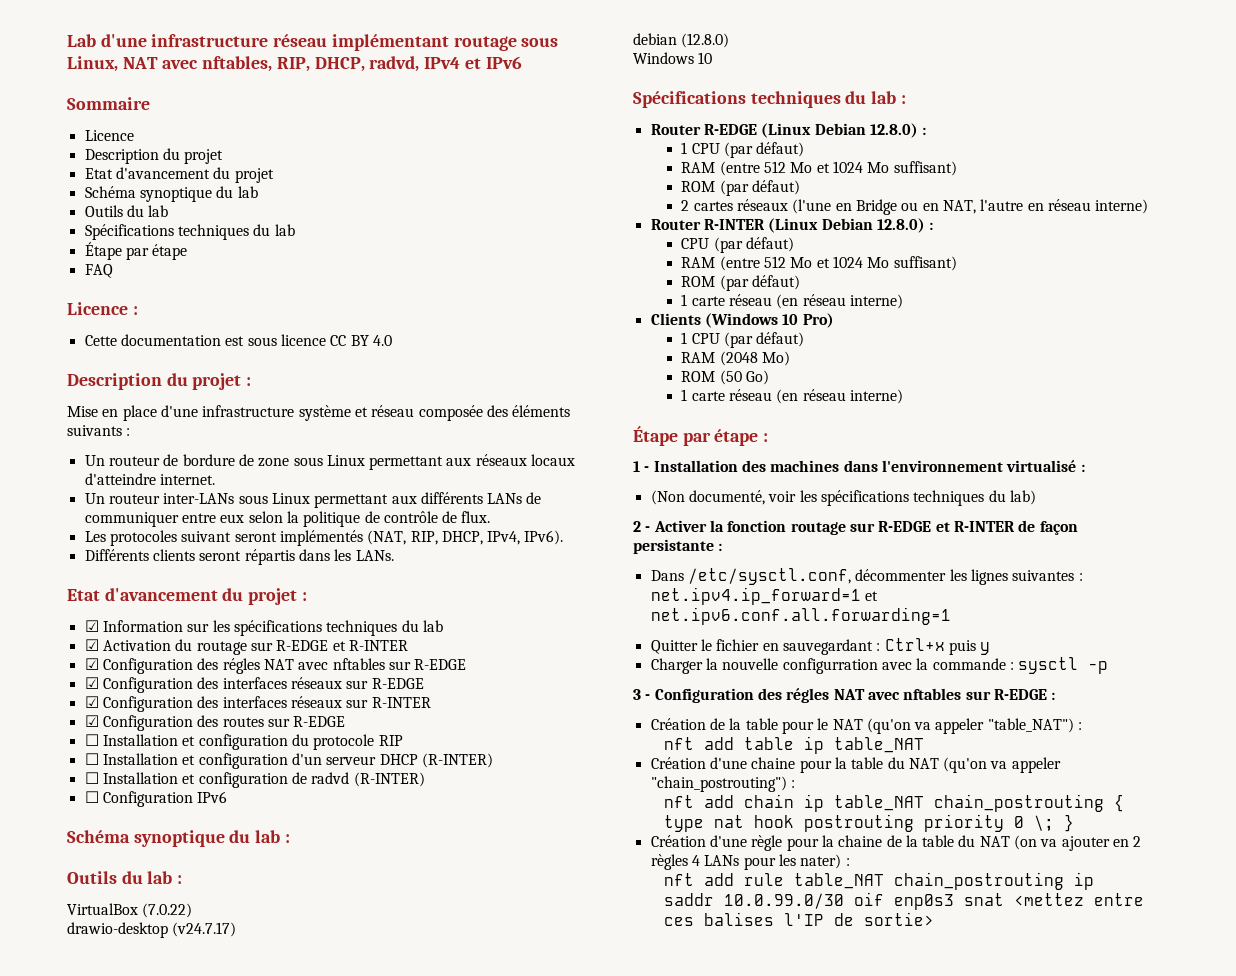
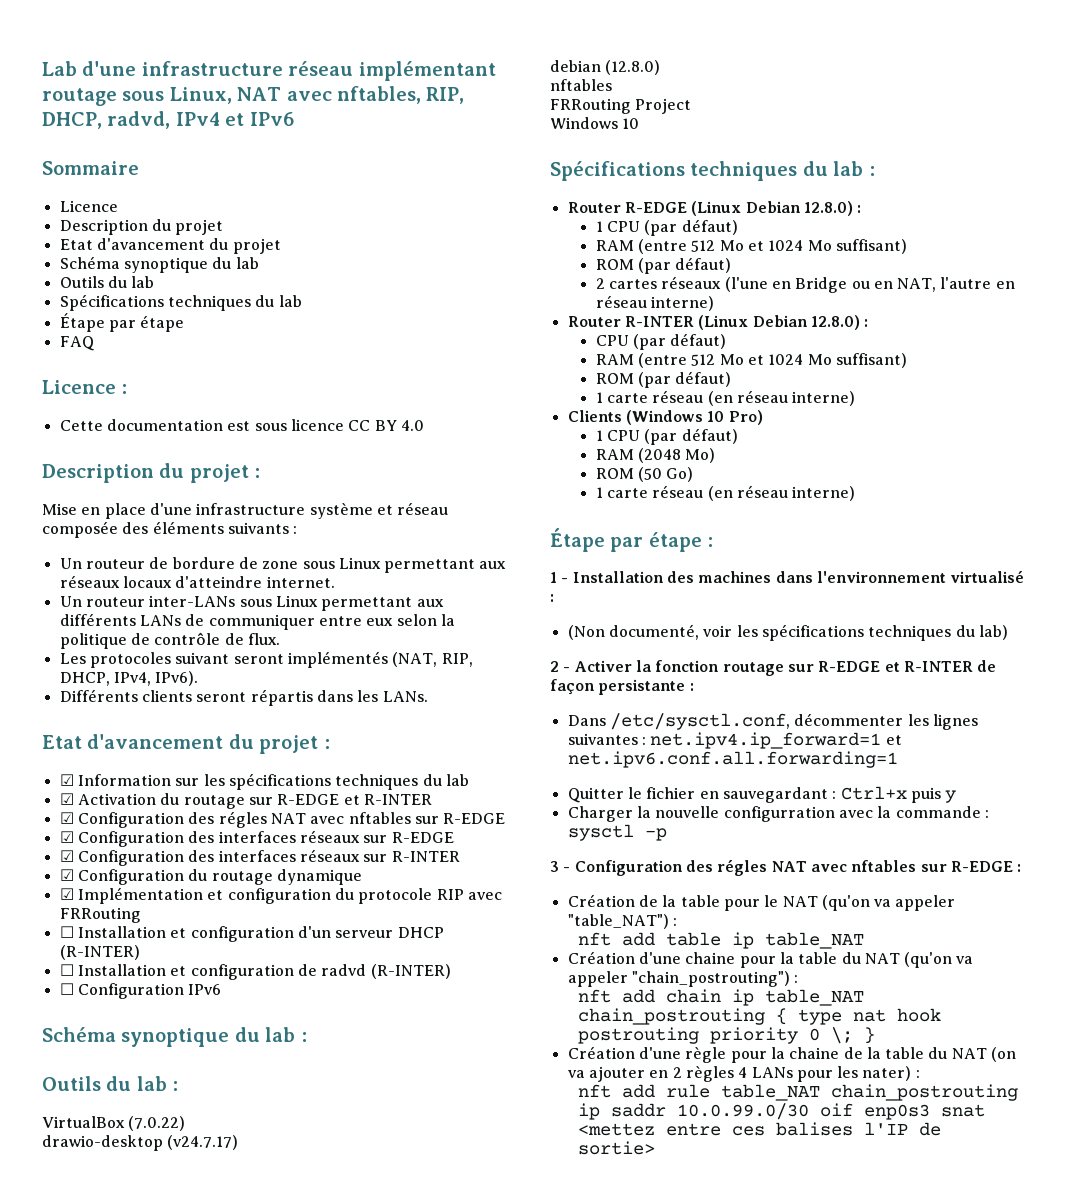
- ☑ Configuration des routes sur R-EDGE
- ☐ Installation et configuration du protocole RIP
+ ☑ Configuration du routage dynamique
+ ☑ Implémentation et configuration du protocole RIP avec FRRouting
  debian (12.8.0)
+ nftables
+ FRRouting Project

